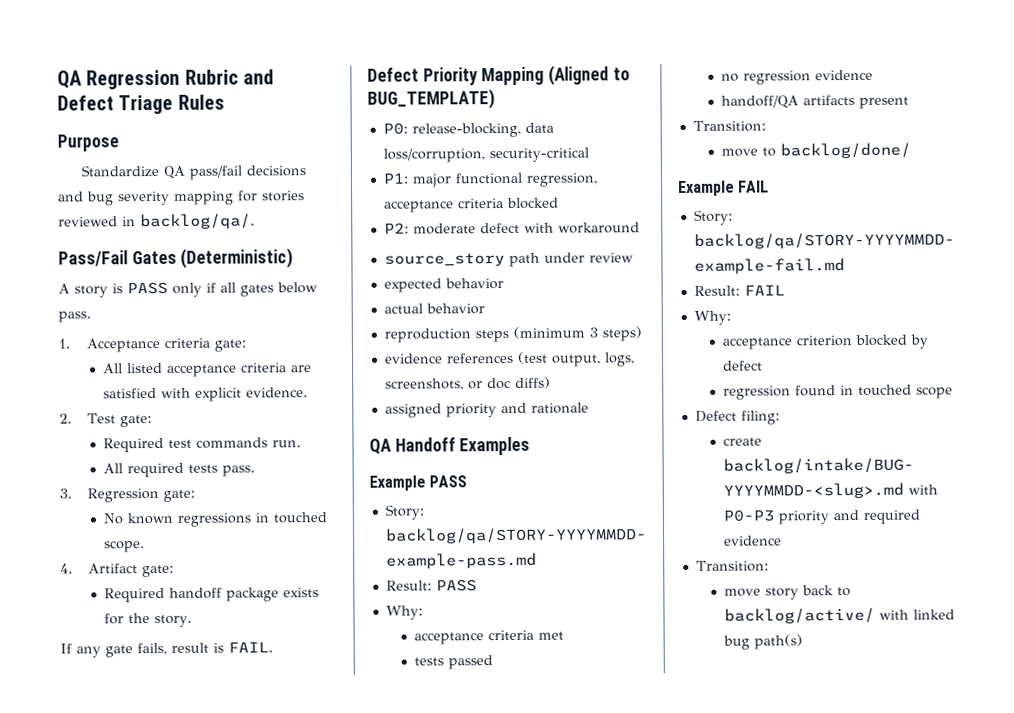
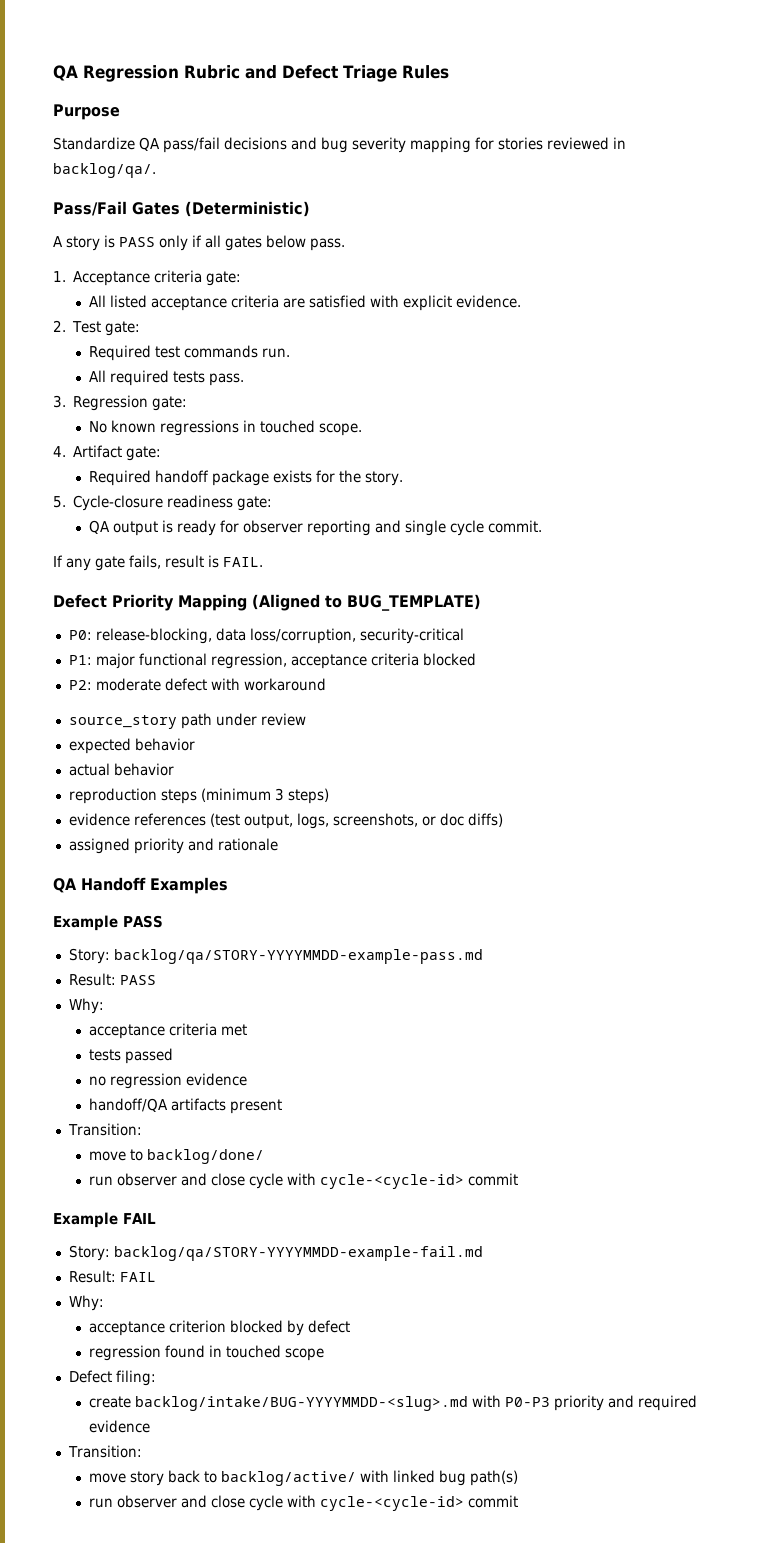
+ 5. Cycle-closure readiness gate:
+ QA output is ready for observer reporting and single cycle commit.
  move to backlog/done/
+ run observer and close cycle with cycle-<cycle-id> commit
  move story back to backlog/active/ with linked bug path(s)
+ run observer and close cycle with cycle-<cycle-id> commit

